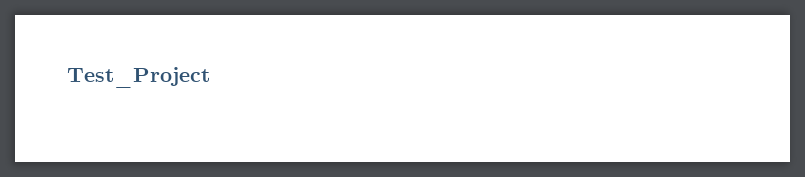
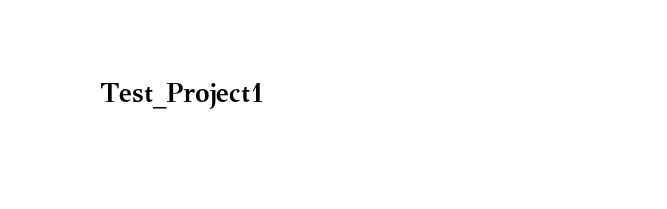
- Test_Project
+ Test_Project1

